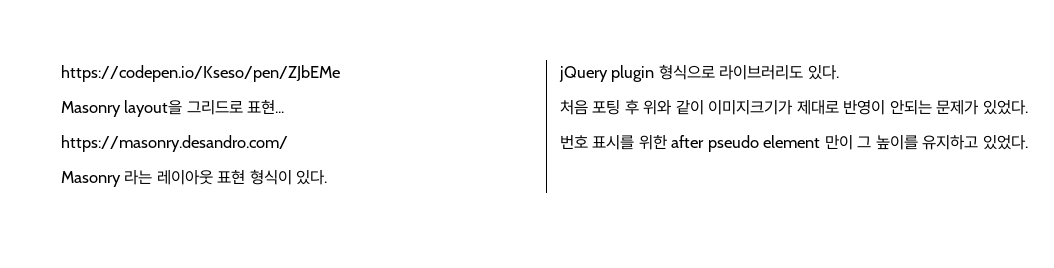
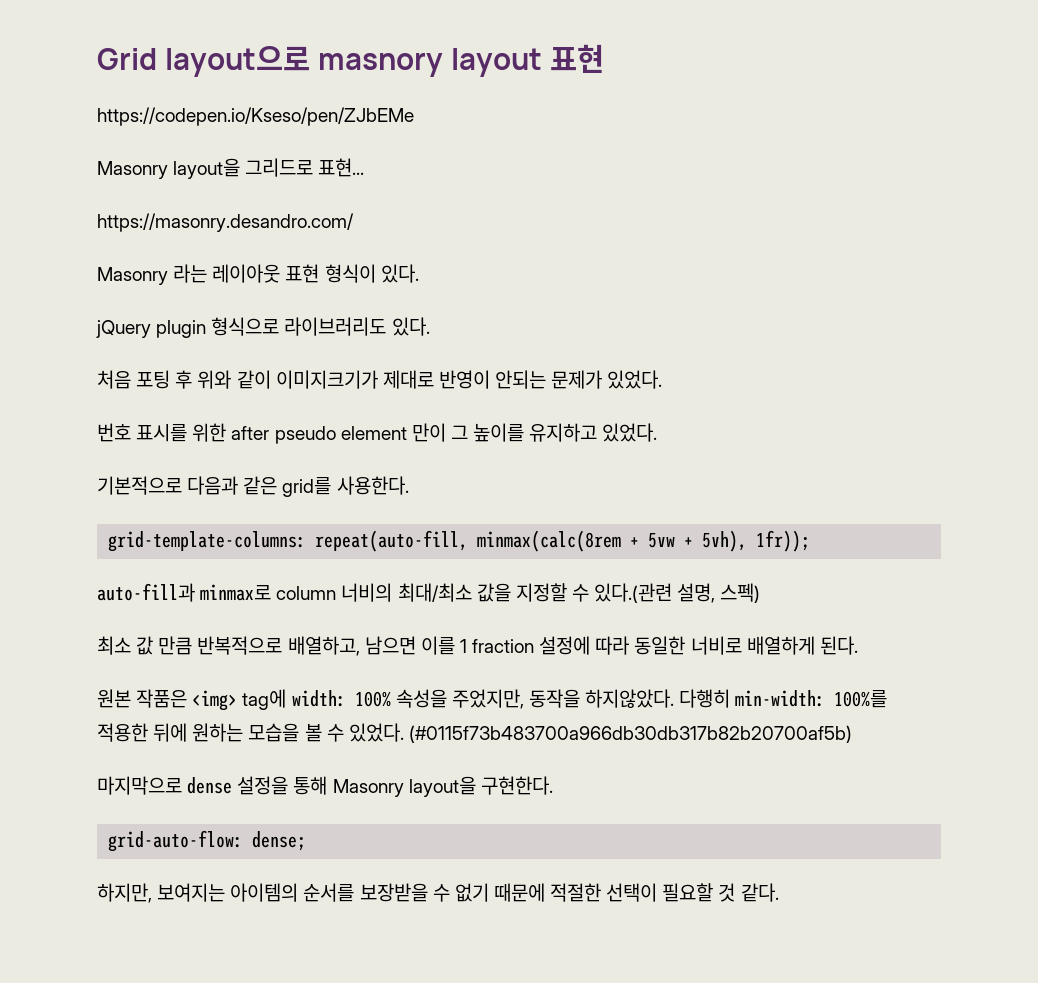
+ Grid layout으로 masnory layout 표현
+ 기본적으로 다음과 같은 grid를 사용한다.
+ grid-template-columns: repeat(auto-fill, minmax(calc(8rem + 5vw + 5vh), 1fr));
+ auto-fill과 minmax로 column 너비의 최대/최소 값을 지정할 수 있다.(관련 설명, 스펙)
+ 최소 값 만큼 반복적으로 배열하고, 남으면 이를 1 fraction 설정에 따라 동일한 너비로 배열하게 된다.
+ 원본 작품은 <img> tag에 width: 100% 속성을 주었지만, 동작을 하지않았다. 다행히 min-width: 100%를 적용한 뒤에 원하는 모습을 볼 수 있었다. (#0115f73b483700a966db30db317b82b20700af5b)
+ 마지막으로 dense 설정을 통해 Masonry layout을 구현한다.
+ grid-auto-flow: dense;
+ 하지만, 보여지는 아이템의 순서를 보장받을 수 없기 때문에 적절한 선택이 필요할 것 같다.

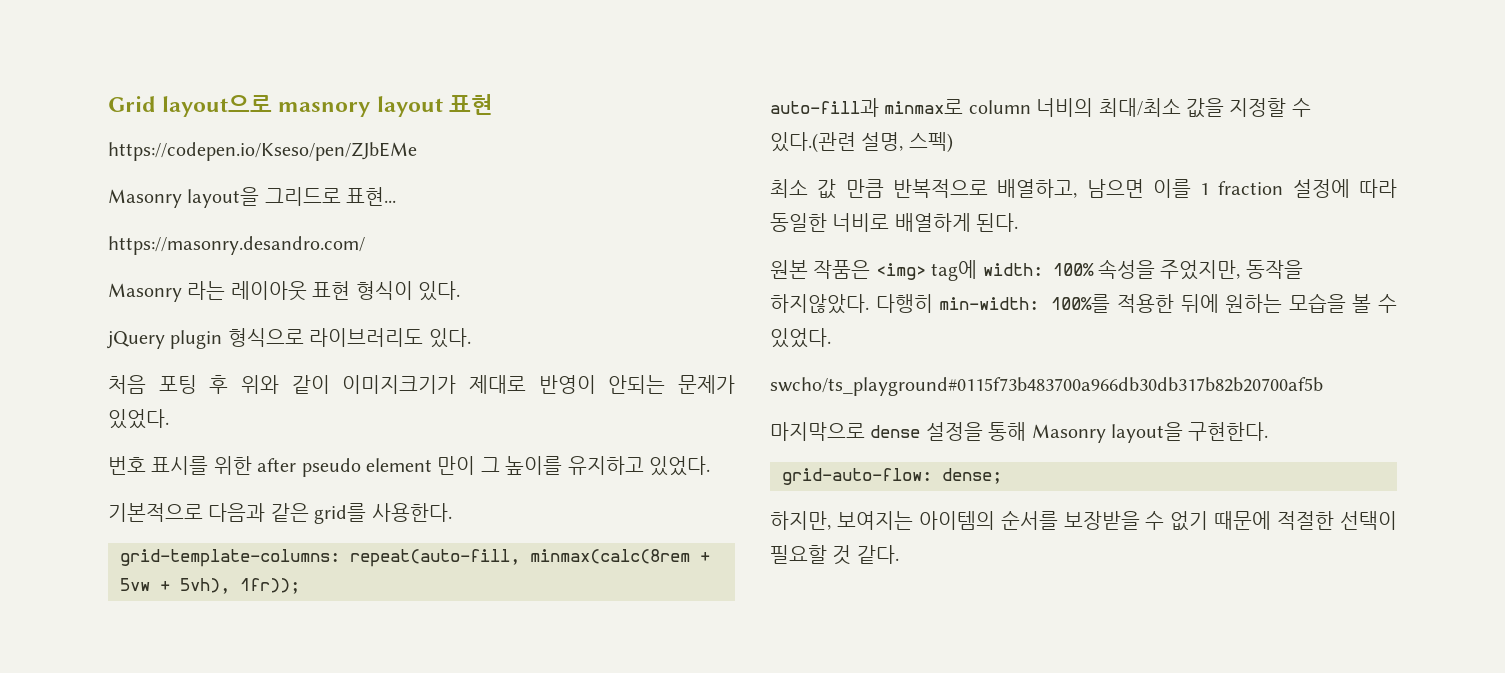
- 다행히 min-width: 100%를 적용한 뒤에 원하는 모습을 볼 수 있었다. (#0115f73b483700a966db30db317b82b20700af5b)
+ 다행히 min-width: 100%를 적용한 뒤에 원하는 모습을 볼 수 있었다.
+ swcho/ts_playground#0115f73b483700a966db30db317b82b20700af5b

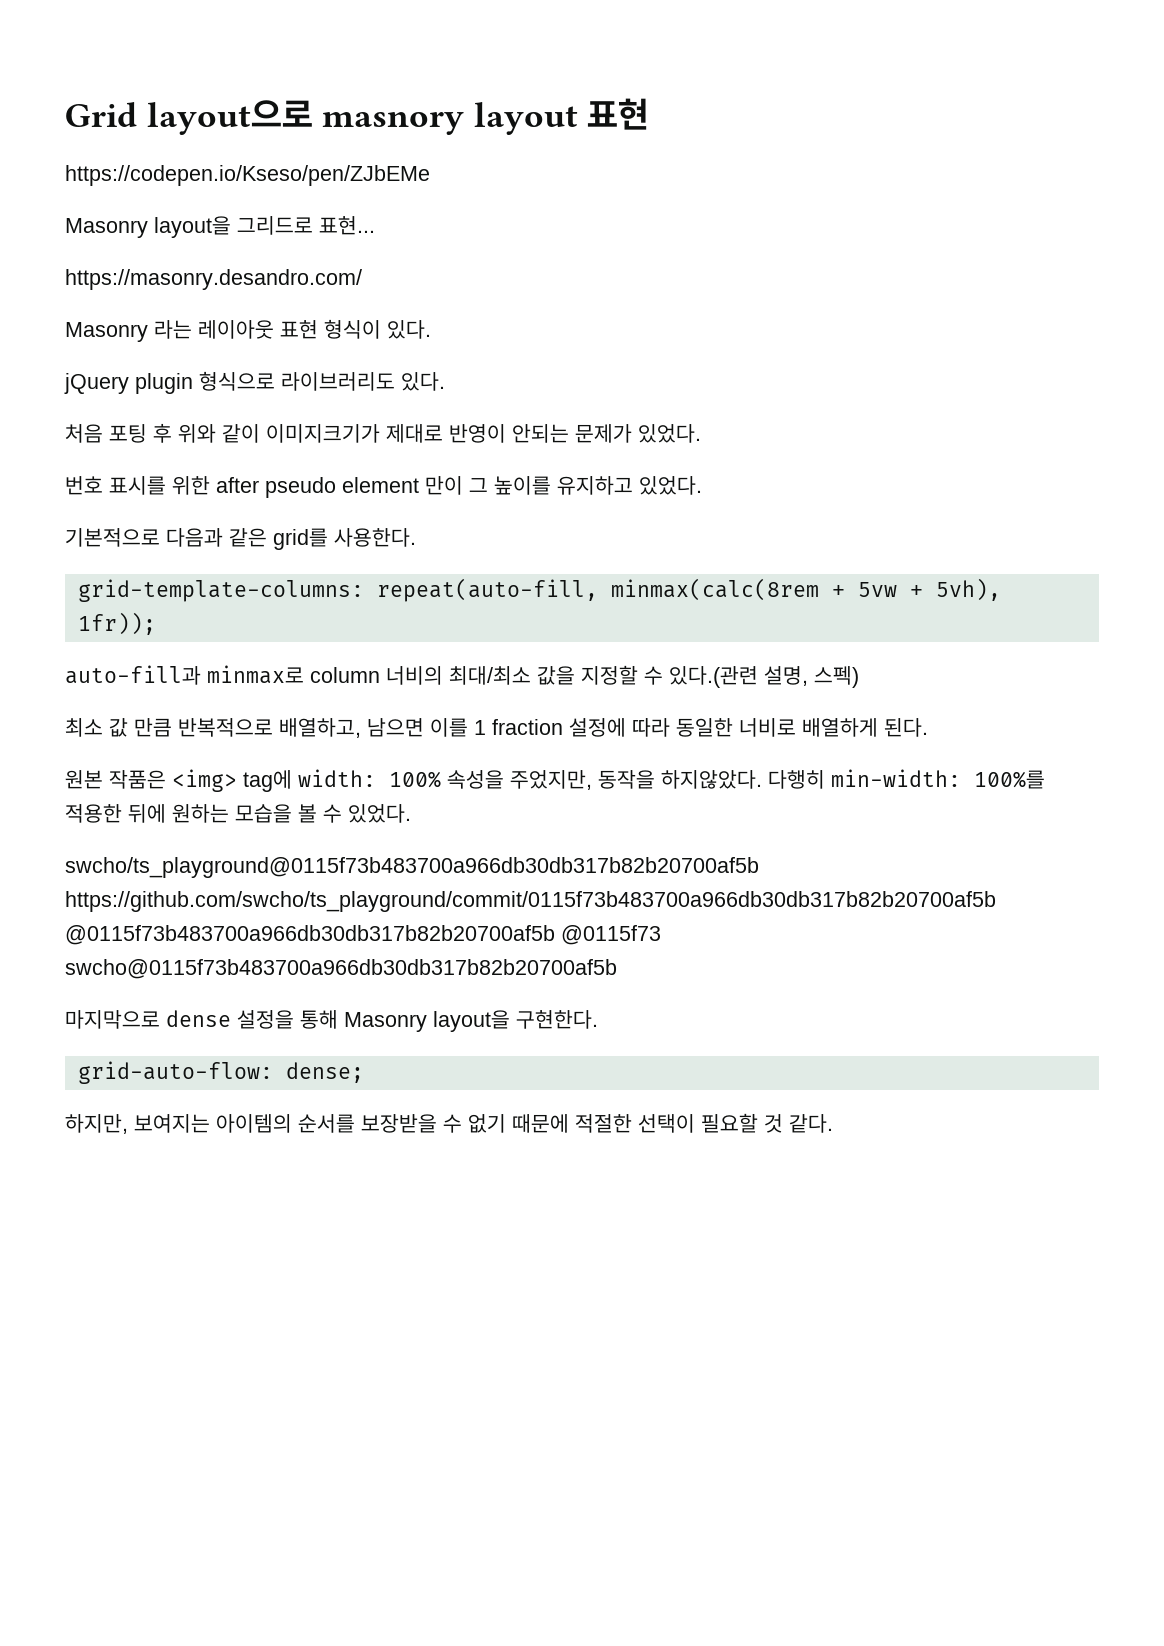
- swcho/ts_playground#0115f73b483700a966db30db317b82b20700af5b
+ swcho/ts_playground@0115f73b483700a966db30db317b82b20700af5b https://github.com/swcho/ts_playground/commit/0115f73b483700a966db30db317b82b20700af5b @0115f73b483700a966db30db317b82b20700af5b @0115f73 swcho@0115f73b483700a966db30db317b82b20700af5b

